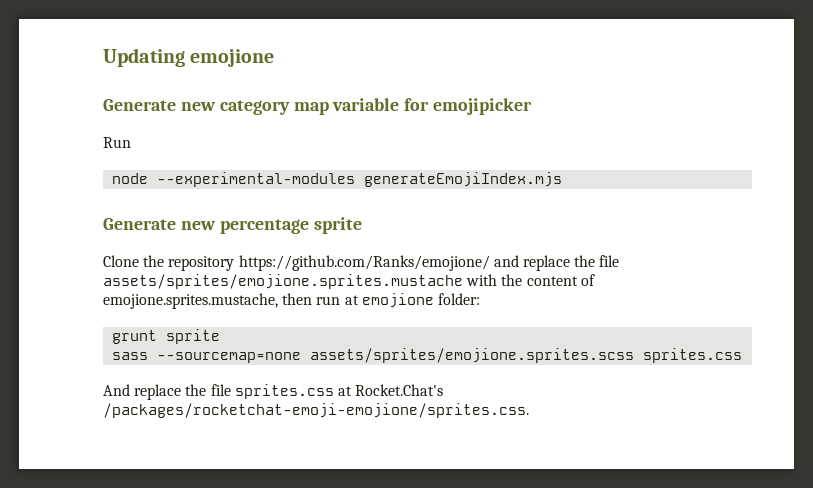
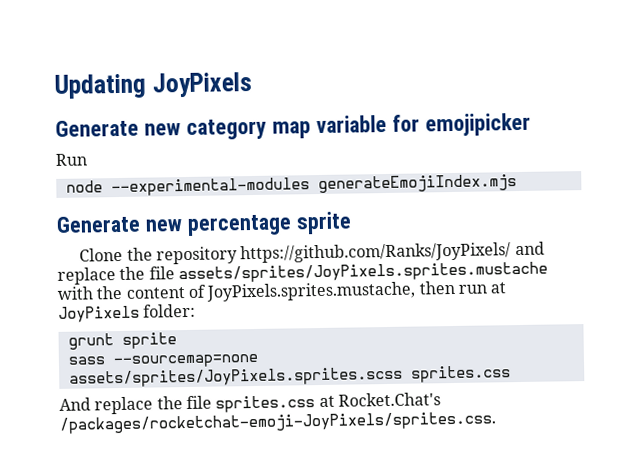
- Updating emojione
+ Updating JoyPixels
- Clone the repository https://github.com/Ranks/emojione/ and replace the file assets/sprites/emojione.sprites.mustache with the content of emojione.sprites.mustache, then run at emojione folder:
+ Clone the repository https://github.com/Ranks/JoyPixels/ and replace the file assets/sprites/JoyPixels.sprites.mustache with the content of JoyPixels.sprites.mustache, then run at JoyPixels folder:
- sass --sourcemap=none assets/sprites/emojione.sprites.scss sprites.css
+ sass --sourcemap=none assets/sprites/JoyPixels.sprites.scss sprites.css
- And replace the file sprites.css at Rocket.Chat's /packages/rocketchat-emoji-emojione/sprites.css.
+ And replace the file sprites.css at Rocket.Chat's /packages/rocketchat-emoji-JoyPixels/sprites.css.

